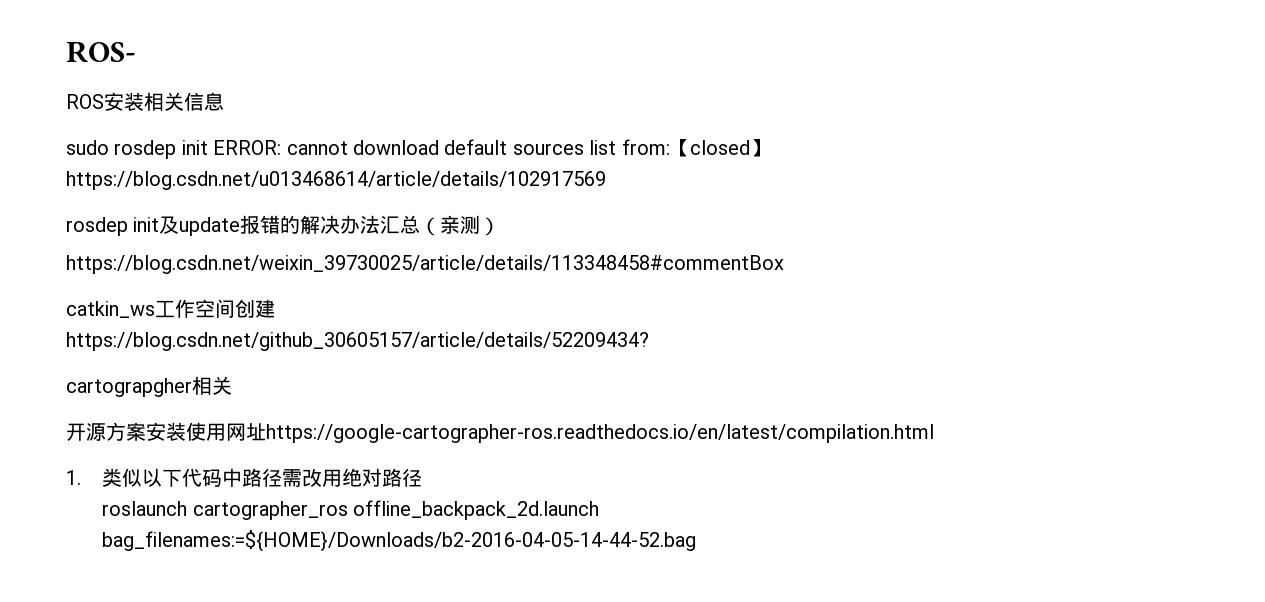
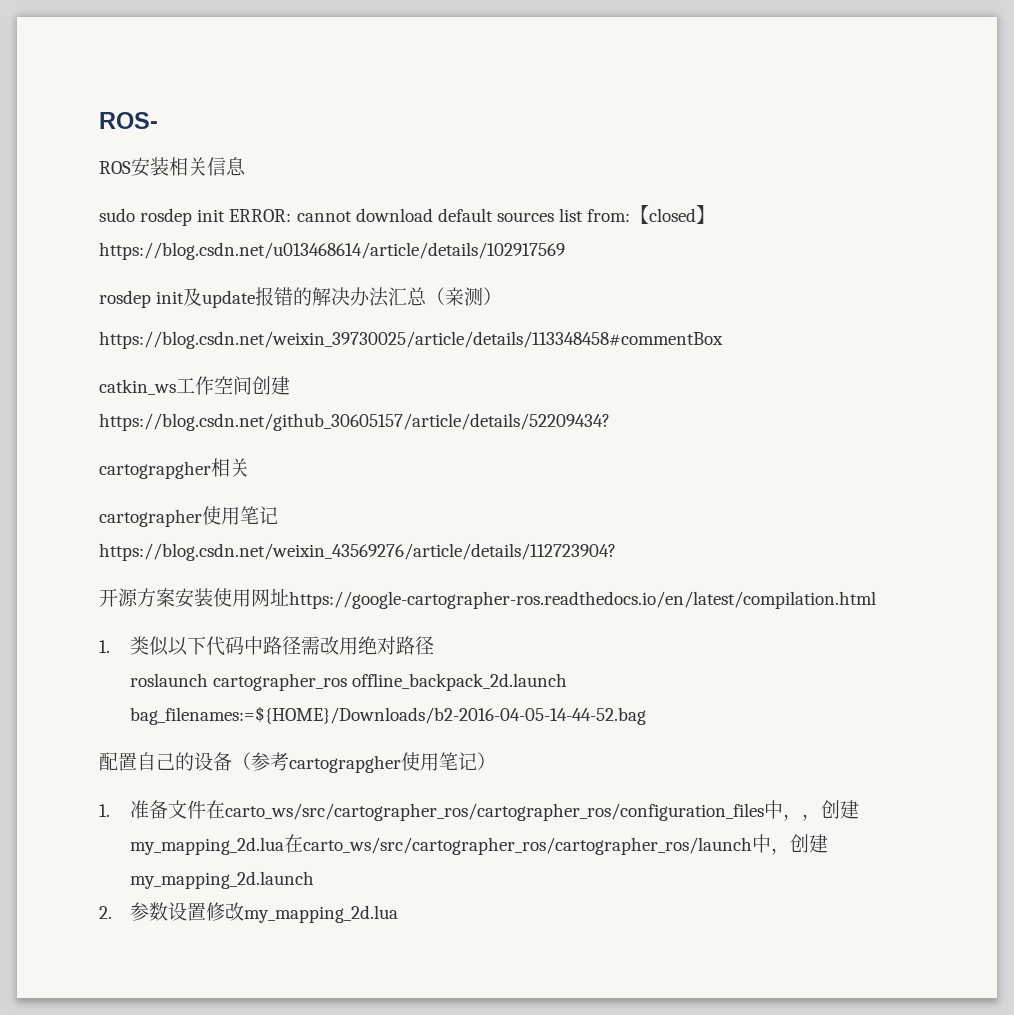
+ cartographer使用笔记
+ https://blog.csdn.net/weixin_43569276/article/details/112723904?
+ 配置自己的设备（参考cartograpgher使用笔记）
+ 1.准备文件在carto_ws/src/cartographer_ros/cartographer_ros/configuration_files中，，创建my_mapping_2d.lua在carto_ws/src/cartographer_ros/cartographer_ros/launch中，创建my_mapping_2d.launch
+ 2.参数设置修改my_mapping_2d.lua

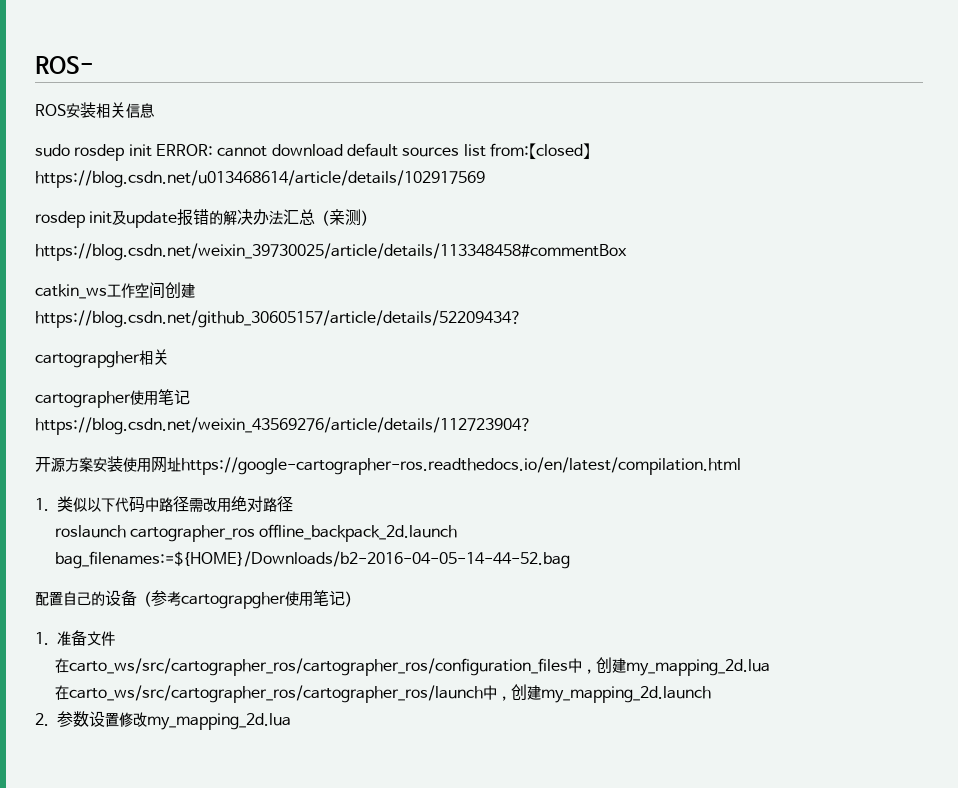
- 1.准备文件在carto_ws/src/cartographer_ros/cartographer_ros/configuration_files中，，创建my_mapping_2d.lua在carto_ws/src/cartographer_ros/cartographer_ros/launch中，创建my_mapping_2d.launch
+ 1.准备文件
+ 在carto_ws/src/cartographer_ros/cartographer_ros/configuration_files中，创建my_mapping_2d.lua
+ 在carto_ws/src/cartographer_ros/cartographer_ros/launch中，创建my_mapping_2d.launch

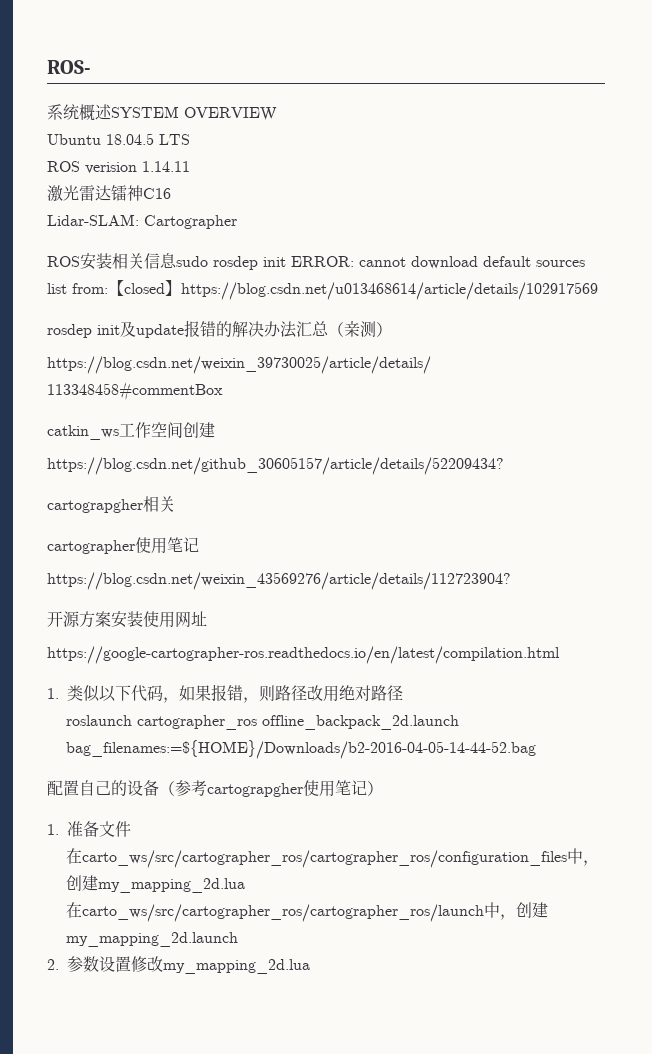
+ 系统概述SYSTEM OVERVIEW
+ Ubuntu 18.04.5 LTS
+ ROS verision 1.14.11
+ 激光雷达镭神C16
+ Lidar-SLAM: Cartographer
- ROS安装相关信息
- sudo rosdep init ERROR: cannot download default sources list from:【closed】https://blog.csdn.net/u013468614/article/details/102917569
+ ROS安装相关信息sudo rosdep init ERROR: cannot download default sources list from:【closed】https://blog.csdn.net/u013468614/article/details/102917569
- 开源方案安装使用网址https://google-cartographer-ros.readthedocs.io/en/latest/compilation.html
+ 开源方案安装使用网址
+ https://google-cartographer-ros.readthedocs.io/en/latest/compilation.html
- 1.类似以下代码中路径需改用绝对路径
+ 1.类似以下代码，如果报错，则路径改用绝对路径

